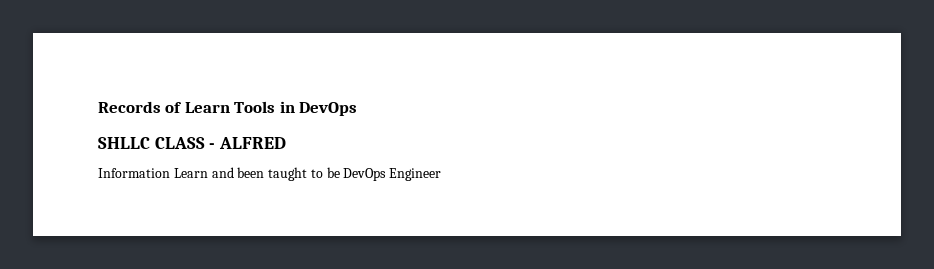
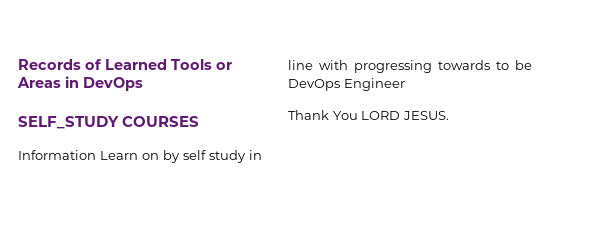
- Records of Learn Tools in DevOps
- SHLLC CLASS - ALFRED
- Information Learn and been taught to be DevOps Engineer
+ Records of Learned Tools or Areas in DevOps
+ SELF_STUDY COURSES
+ Information Learn on by self study in line with progressing towards to be DevOps Engineer
+ Thank You LORD JESUS.

